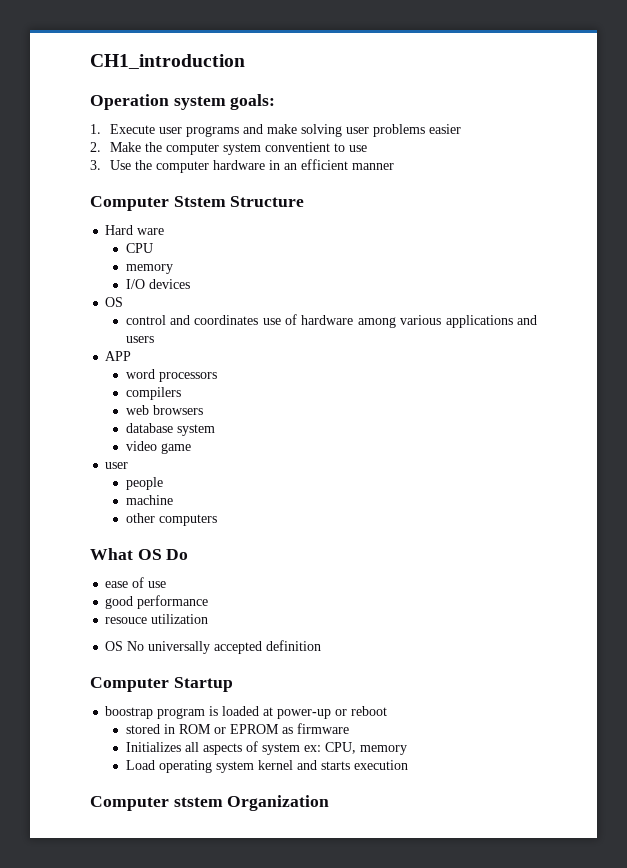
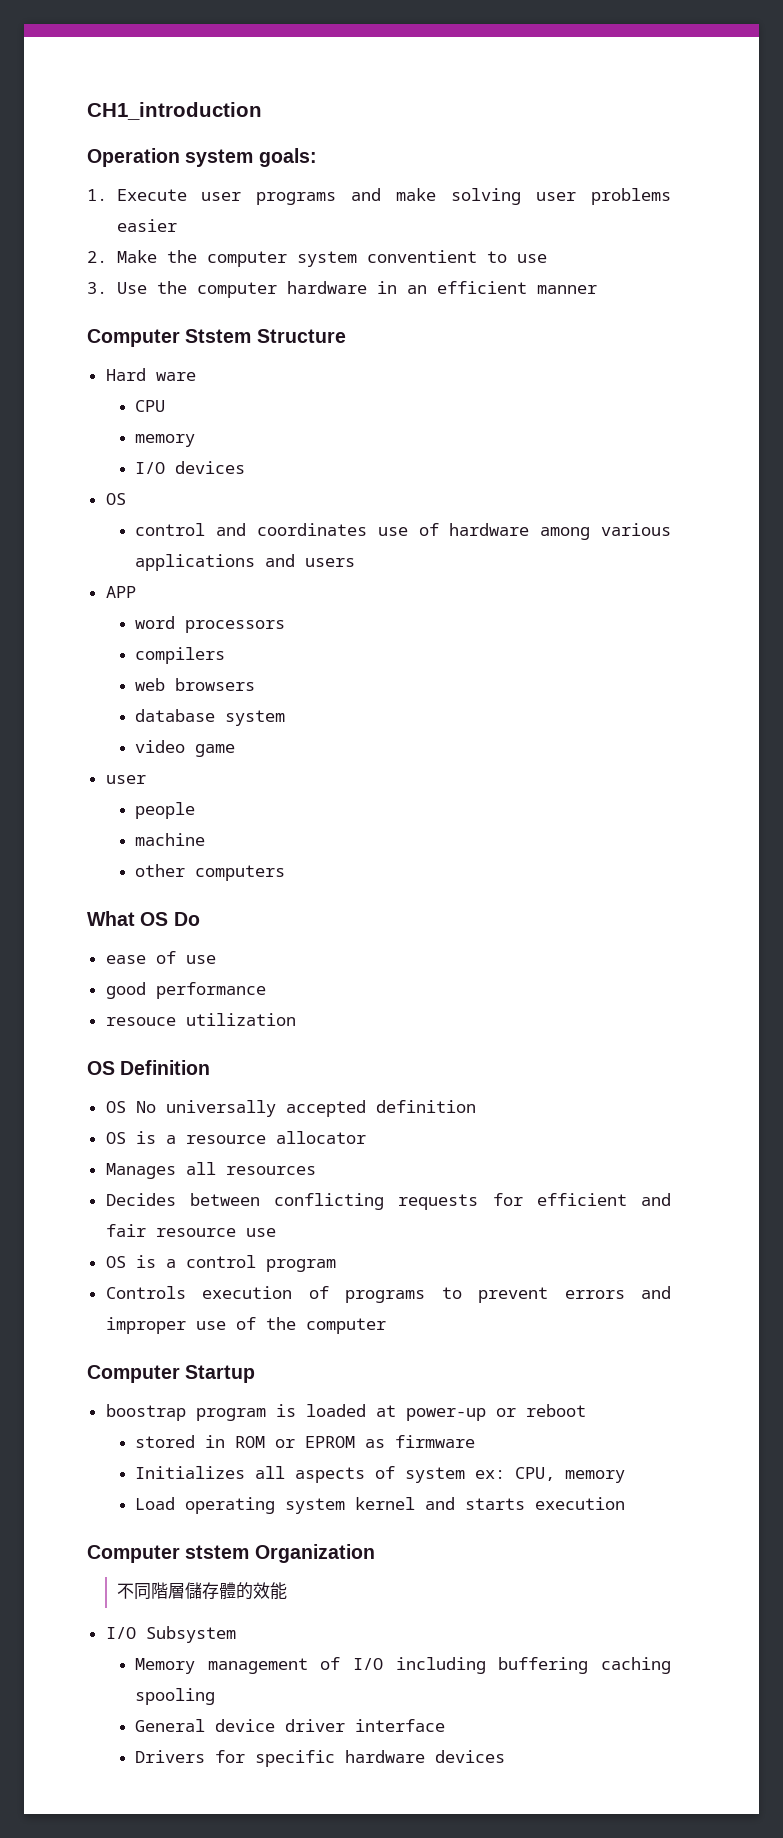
+ OS Definition
+ OS is a resource allocator
+ Manages all resources
+ Decides between conflicting requests for efficient and fair resource use
+ OS is a control program
+ Controls execution of programs to prevent errors and improper use of the computer
+ 不同階層儲存體的效能
+ I/O Subsystem
+ Memory management of I/O including buffering caching spooling
+ General device driver interface
+ Drivers for specific hardware devices

